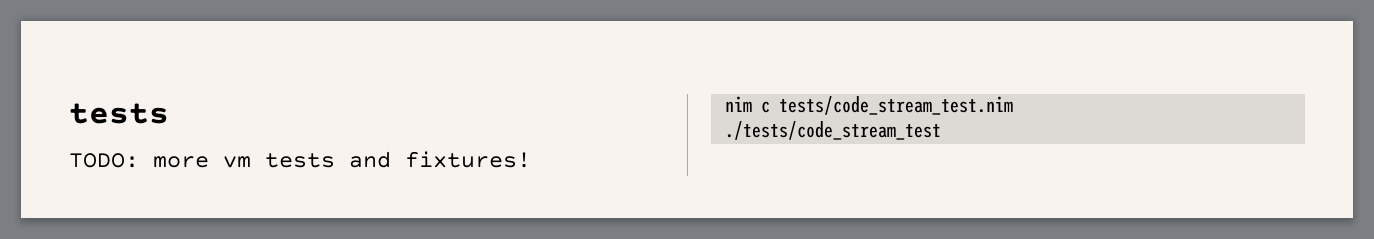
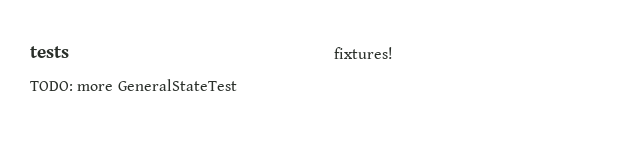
- TODO: more vm tests and fixtures!
- nim c tests/code_stream_test.nim
- ./tests/code_stream_test
+ TODO: more GeneralStateTest fixtures!

